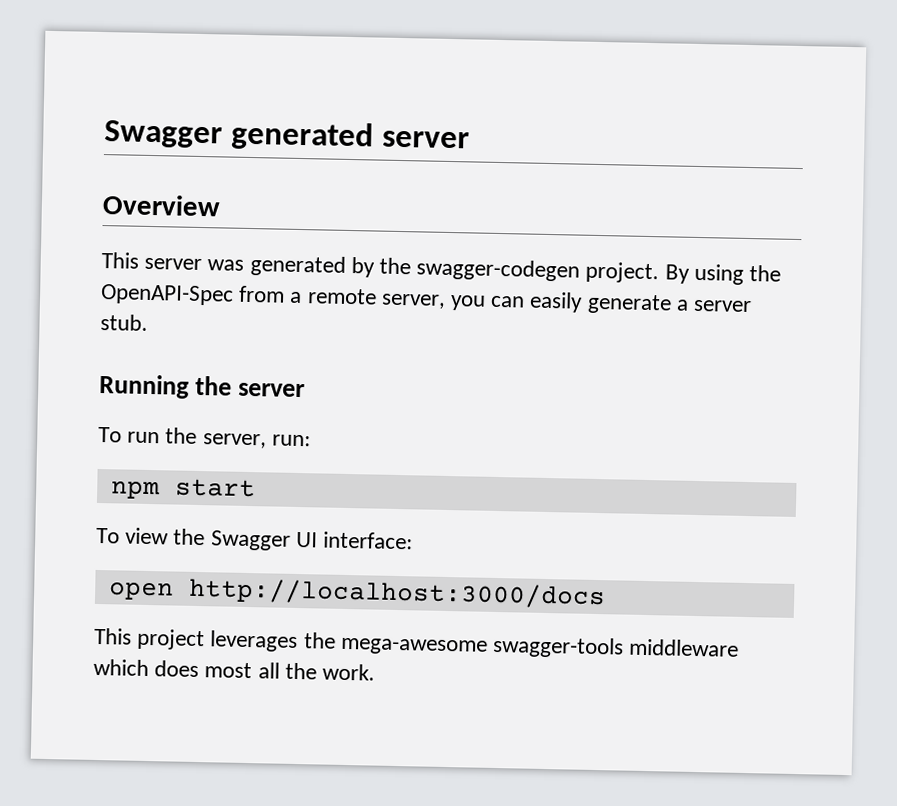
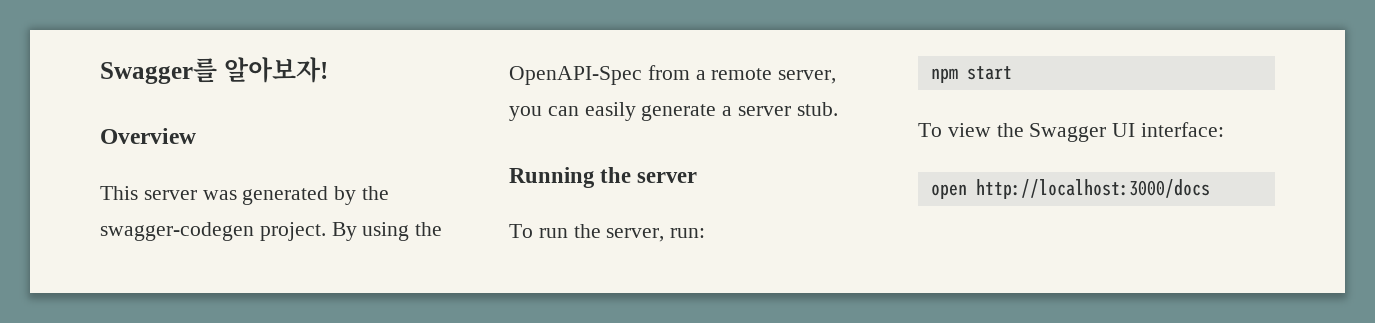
- Swagger generated server
+ Swagger를 알아보자!
- This project leverages the mega-awesome swagger-tools middleware which does most all the work.

